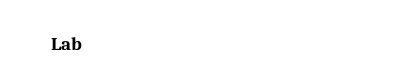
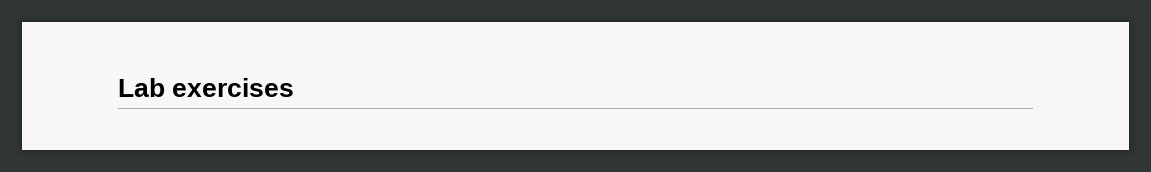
- Lab
+ Lab exercises

